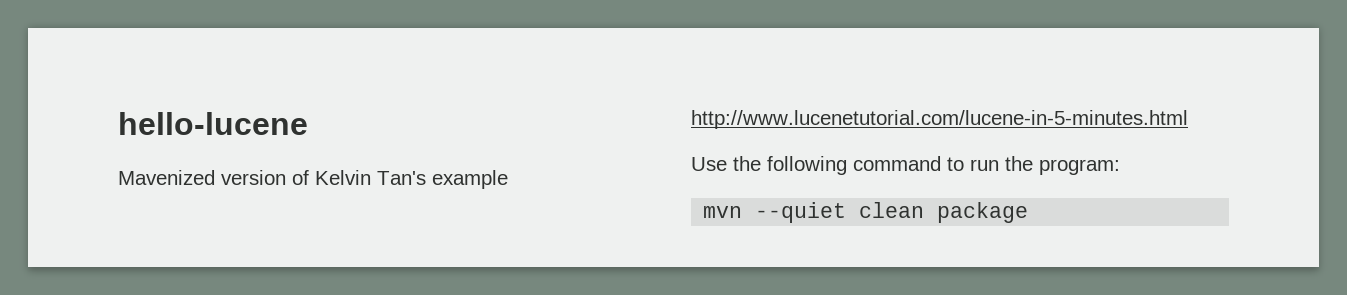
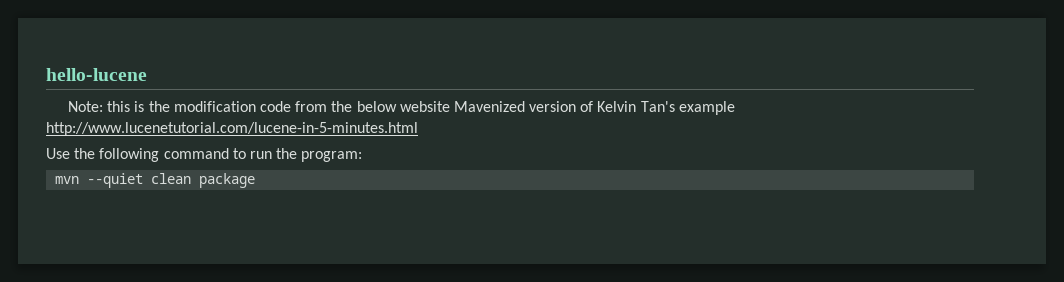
- Mavenized version of Kelvin Tan's example http://www.lucenetutorial.com/lucene-in-5-minutes.html
+ Note: this is the modification code from the below website Mavenized version of Kelvin Tan's example http://www.lucenetutorial.com/lucene-in-5-minutes.html

